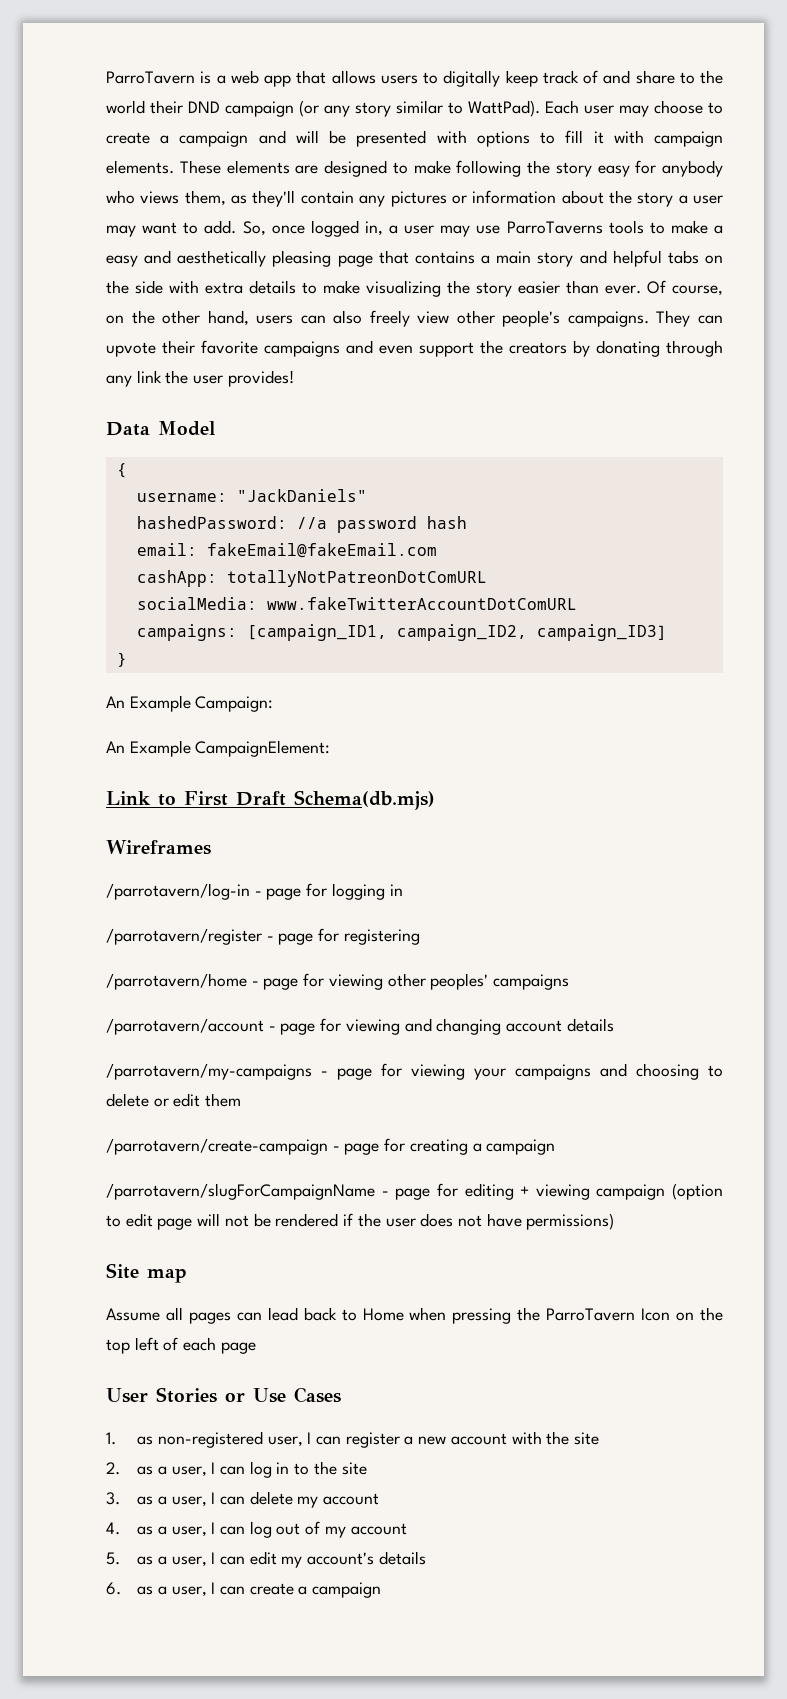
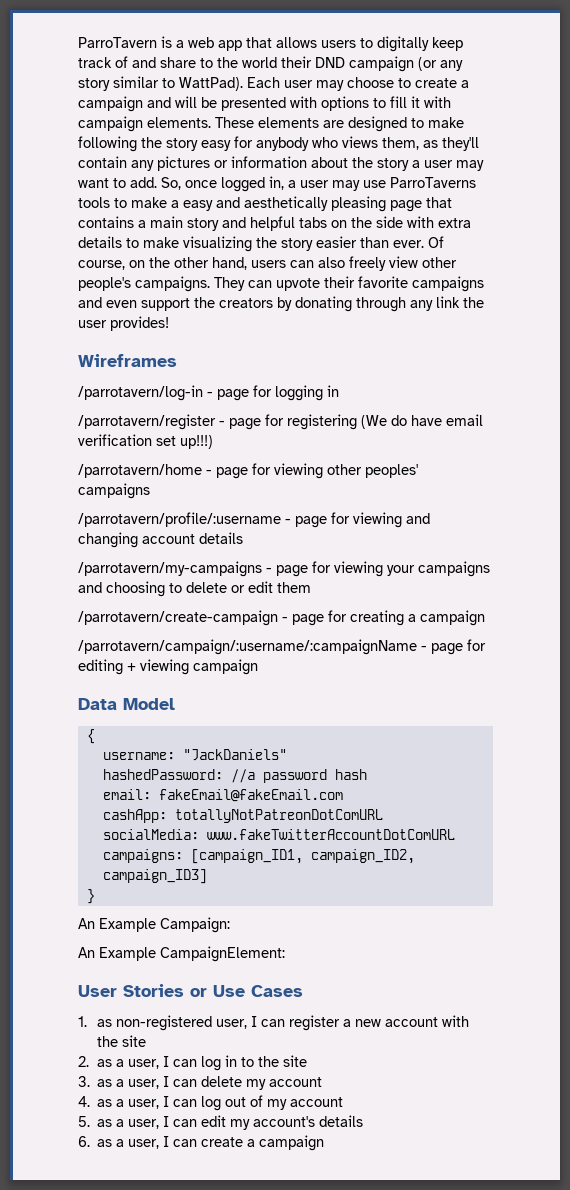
+ Wireframes
+ /parrotavern/log-in - page for logging in
+ /parrotavern/register - page for registering (We do have email verification set up!!!)
+ /parrotavern/home - page for viewing other peoples' campaigns
+ /parrotavern/profile/:username - page for viewing and changing account details
+ /parrotavern/my-campaigns - page for viewing your campaigns and choosing to delete or edit them
+ /parrotavern/create-campaign - page for creating a campaign
+ /parrotavern/campaign/:username/:campaignName - page for editing + viewing campaign
- Link to First Draft Schema(db.mjs)
- Wireframes
- /parrotavern/log-in - page for logging in
- /parrotavern/register - page for registering
- /parrotavern/home - page for viewing other peoples' campaigns
- /parrotavern/account - page for viewing and changing account details
- /parrotavern/my-campaigns - page for viewing your campaigns and choosing to delete or edit them
- /parrotavern/create-campaign - page for creating a campaign
- /parrotavern/slugForCampaignName - page for editing + viewing campaign (option to edit page will not be rendered if the user does not have permissions)
- Site map
- Assume all pages can lead back to Home when pressing the ParroTavern Icon on the top left of each page

